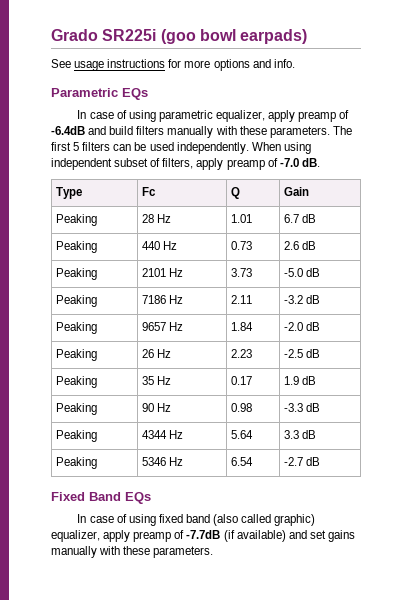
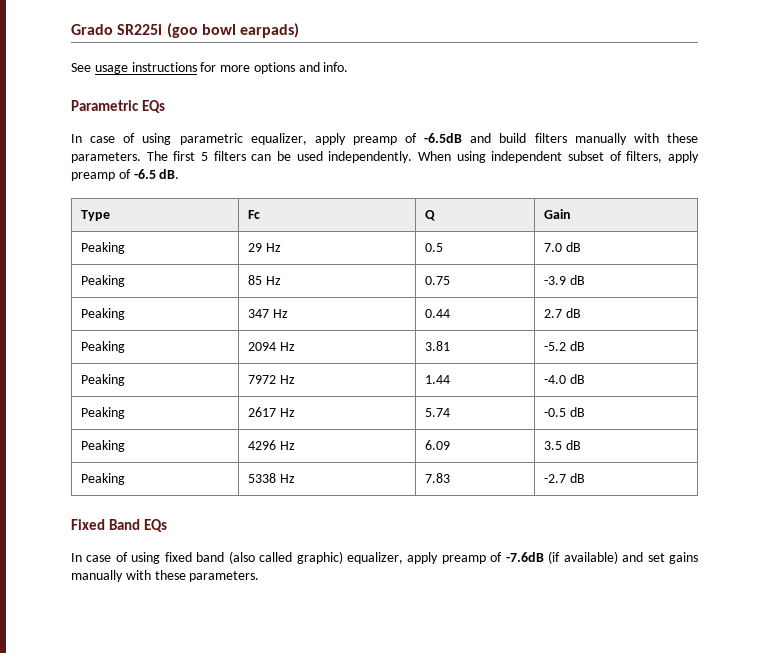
- In case of using parametric equalizer, apply preamp of -6.4dB and build filters manually with these parameters.
+ In case of using parametric equalizer, apply preamp of -6.5dB and build filters manually with these parameters.
- When using independent subset of filters, apply preamp of -7.0 dB.
+ When using independent subset of filters, apply preamp of -6.5 dB.
- Peaking | 28 Hz | 1.01 | 6.7 dB
- Peaking | 440 Hz | 0.73 | 2.6 dB
- Peaking | 2101 Hz | 3.73 | -5.0 dB
- Peaking | 7186 Hz | 2.11 | -3.2 dB
- Peaking | 9657 Hz | 1.84 | -2.0 dB
- Peaking | 26 Hz | 2.23 | -2.5 dB
- Peaking | 35 Hz | 0.17 | 1.9 dB
- Peaking | 90 Hz | 0.98 | -3.3 dB
- Peaking | 4344 Hz | 5.64 | 3.3 dB
- Peaking | 5346 Hz | 6.54 | -2.7 dB
+ Peaking | 29 Hz | 0.5 | 7.0 dB
+ Peaking | 85 Hz | 0.75 | -3.9 dB
+ Peaking | 347 Hz | 0.44 | 2.7 dB
+ Peaking | 2094 Hz | 3.81 | -5.2 dB
+ Peaking | 7972 Hz | 1.44 | -4.0 dB
+ Peaking | 2617 Hz | 5.74 | -0.5 dB
+ Peaking | 4296 Hz | 6.09 | 3.5 dB
+ Peaking | 5338 Hz | 7.83 | -2.7 dB
- In case of using fixed band (also called graphic) equalizer, apply preamp of -7.7dB (if available) and set gains manually with these parameters.
+ In case of using fixed band (also called graphic) equalizer, apply preamp of -7.6dB (if available) and set gains manually with these parameters.

